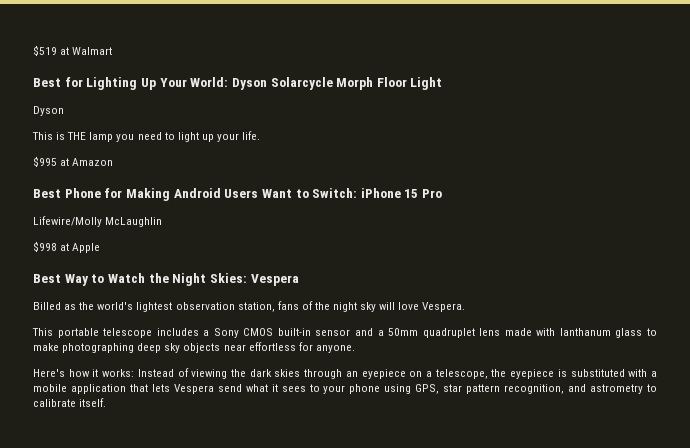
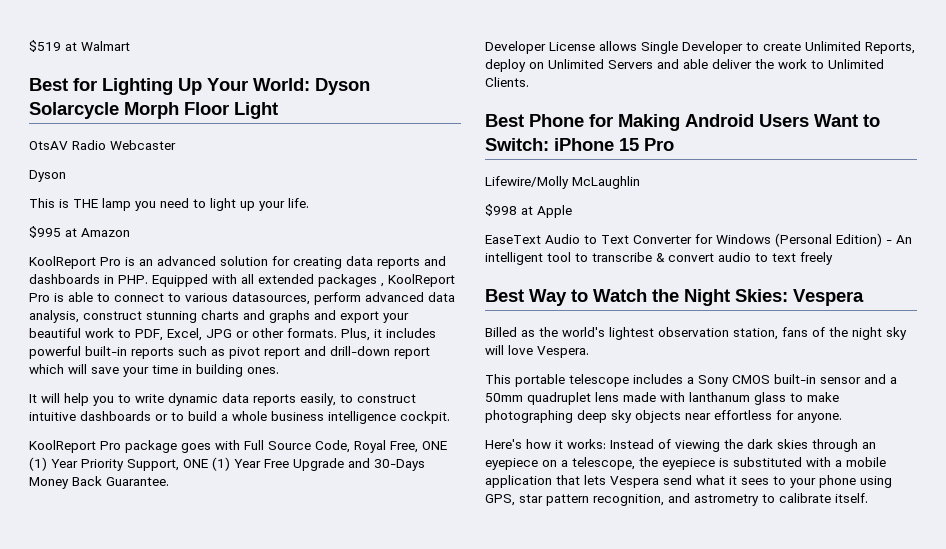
+ OtsAV Radio Webcaster
+ KoolReport Pro is an advanced solution for creating data reports and dashboards in PHP. Equipped with all extended packages , KoolReport Pro is able to connect to various datasources, perform advanced data analysis, construct stunning charts and graphs and export your beautiful work to PDF, Excel, JPG or other formats. Plus, it includes powerful built-in reports such as pivot report and drill-down report which will save your time in building ones.
+ It will help you to write dynamic data reports easily, to construct intuitive dashboards or to build a whole business intelligence cockpit.
+ KoolReport Pro package goes with Full Source Code, Royal Free, ONE (1) Year Priority Support, ONE (1) Year Free Upgrade and 30-Days Money Back Guarantee.
+ Developer License allows Single Developer to create Unlimited Reports, deploy on Unlimited Servers and able deliver the work to Unlimited Clients.
+ EaseText Audio to Text Converter for Windows (Personal Edition) - An intelligent tool to transcribe & convert audio to text freely

